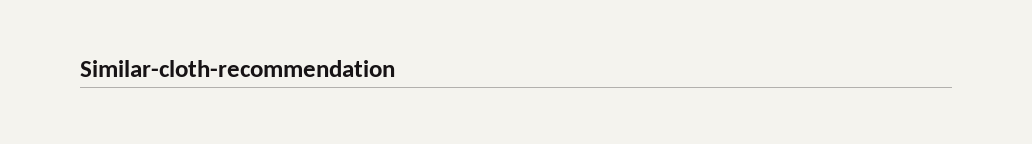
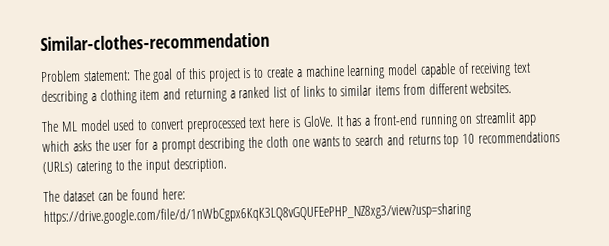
- Similar-cloth-recommendation
+ Similar-clothes-recommendation
+ Problem statement: The goal of this project is to create a machine learning model capable of receiving text describing a clothing item and returning a ranked list of links to similar items from different websites.
+ The ML model used to convert preprocessed text here is GloVe. It has a front-end running on streamlit app which asks the user for a prompt describing the cloth one wants to search and returns top 10 recommendations (URLs) catering to the input description.
+ The dataset can be found here: https://drive.google.com/file/d/1nWbCgpx6KqK3LQ8vGQUFEePHP_NZ8xg3/view?usp=sharing

